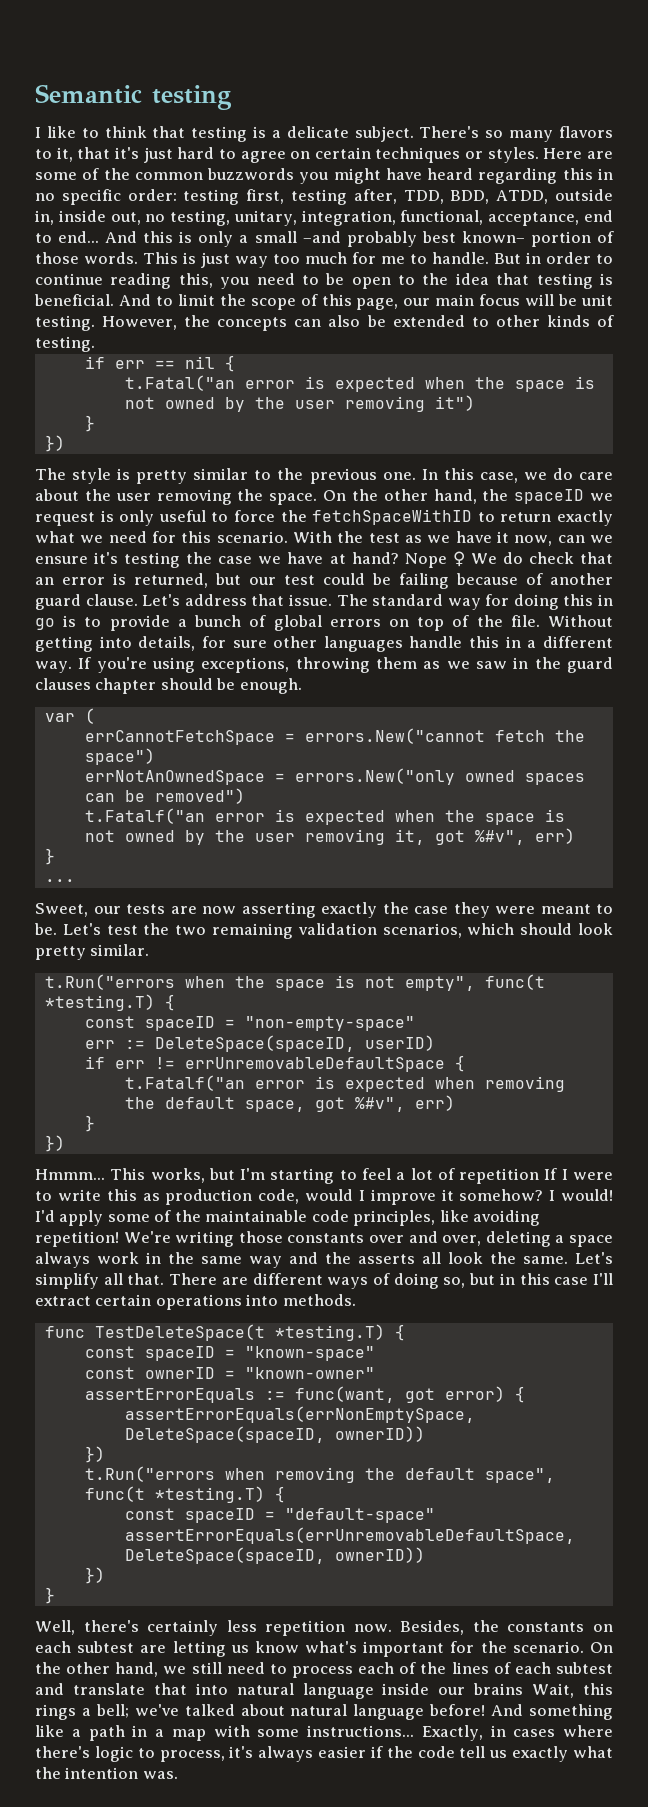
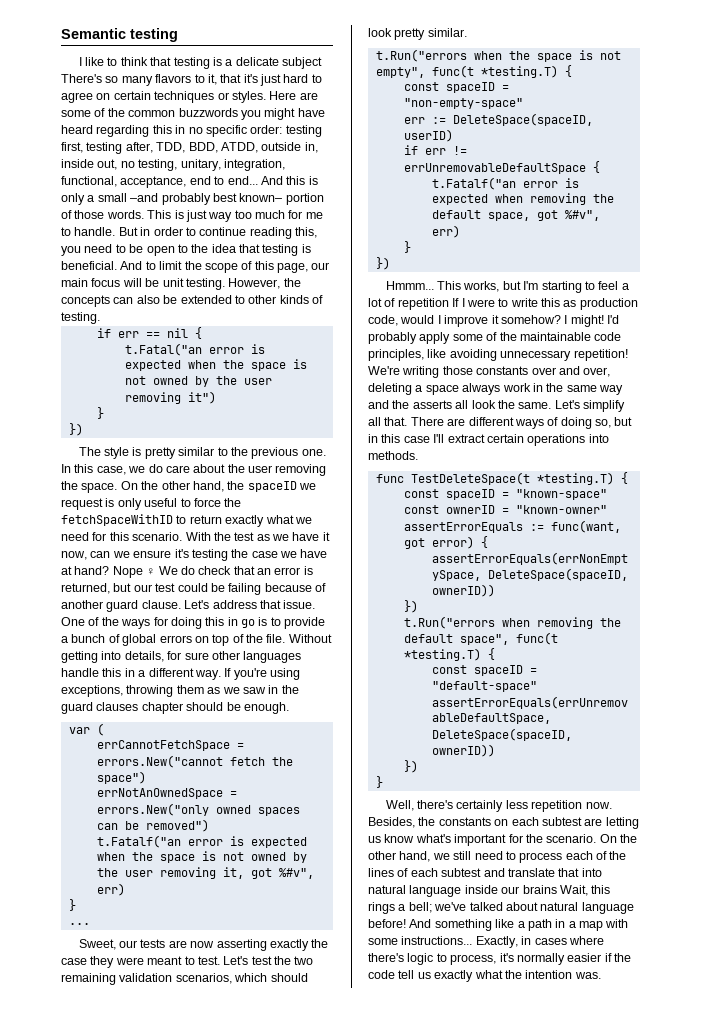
- I like to think that testing is a delicate subject. There's so many flavors to it, that it's just hard to agree on certain techniques or styles.
+ I like to think that testing is a delicate subject There's so many flavors to it, that it's just hard to agree on certain techniques or styles.
- The standard way for doing this in go is to provide a bunch of global errors on top of the file.
+ One of the ways for doing this in go is to provide a bunch of global errors on top of the file.
- Sweet, our tests are now asserting exactly the case they were meant to be.
+ Sweet, our tests are now asserting exactly the case they were meant to test.
- I would! I'd apply some of the maintainable code principles, like avoiding repetition!
+ I might! I'd probably apply some of the maintainable code principles, like avoiding unnecessary repetition!
- Exactly, in cases where there's logic to process, it's always easier if the code tell us exactly what the intention was.
+ Exactly, in cases where there's logic to process, it's normally easier if the code tell us exactly what the intention was.

